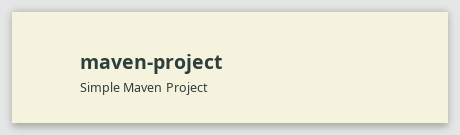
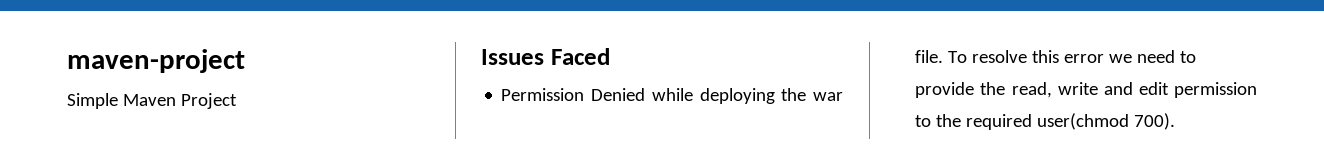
+ Issues Faced
+ Permission Denied while deploying the war file. To resolve this error we need to provide the read, write and edit permission to the required user(chmod 700).

